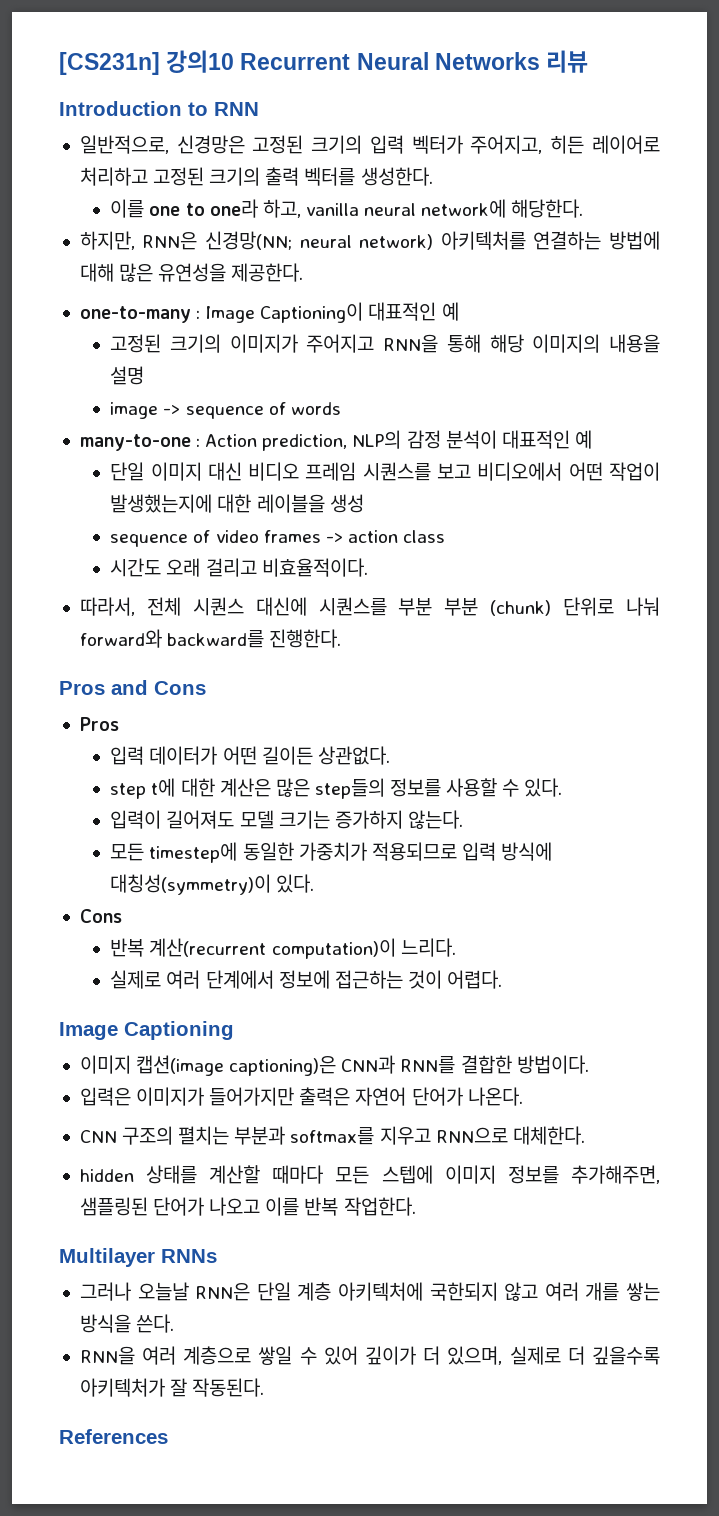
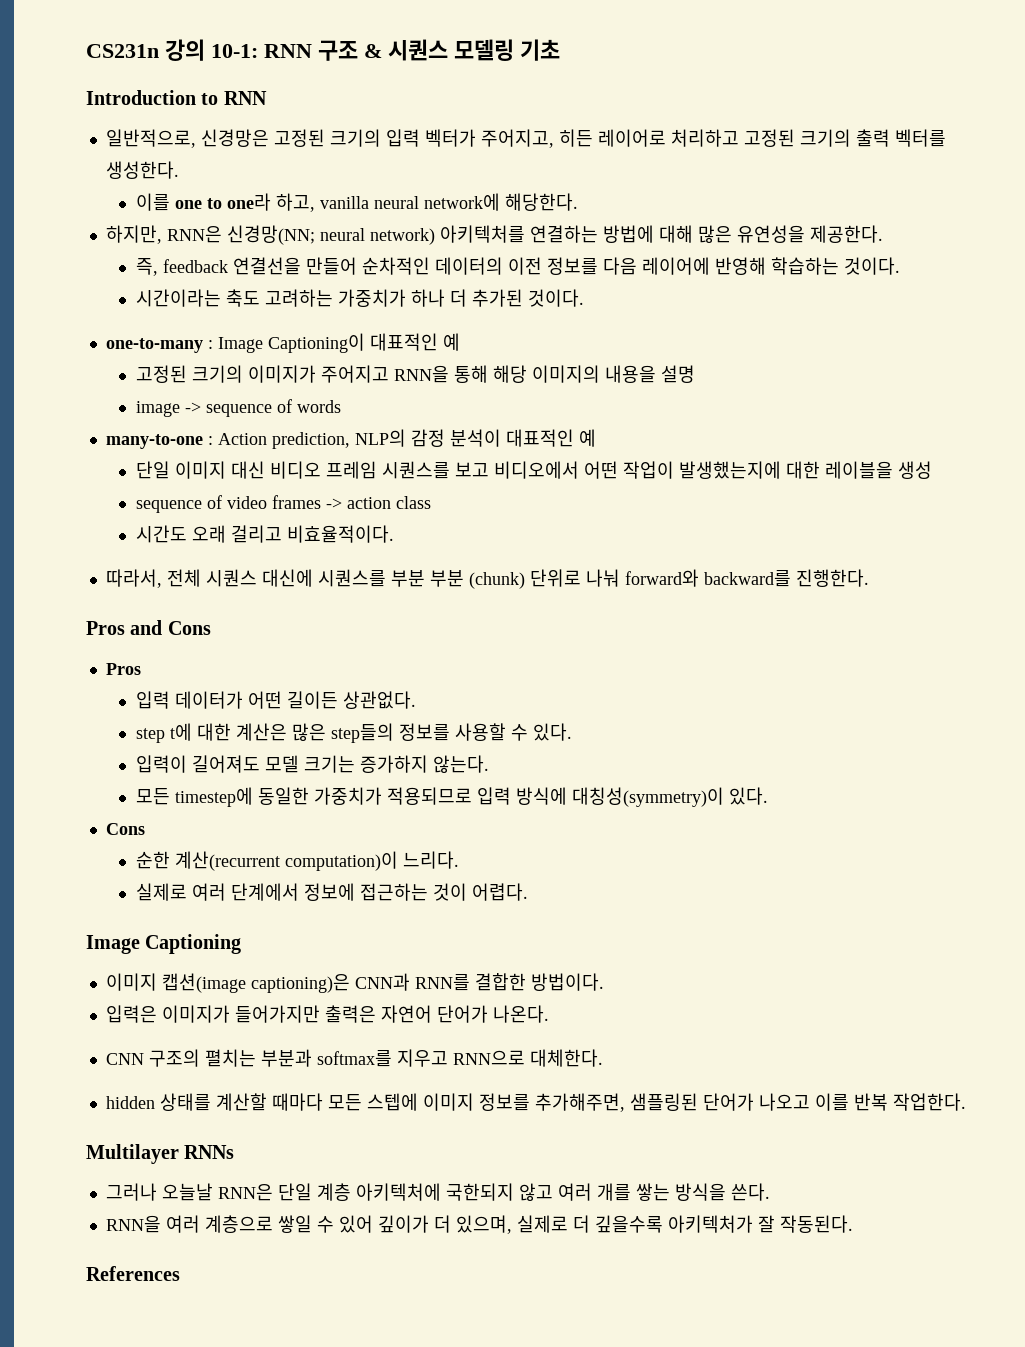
- [CS231n] 강의10 Recurrent Neural Networks 리뷰
+ CS231n 강의 10-1: RNN 구조 & 시퀀스 모델링 기초
+ 즉, feedback 연결선을 만들어 순차적인 데이터의 이전 정보를 다음 레이어에 반영해 학습하는 것이다.
+ 시간이라는 축도 고려하는 가중치가 하나 더 추가된 것이다.
- 반복 계산(recurrent computation)이 느리다.
+ 순한 계산(recurrent computation)이 느리다.

